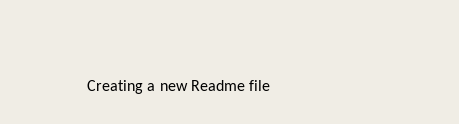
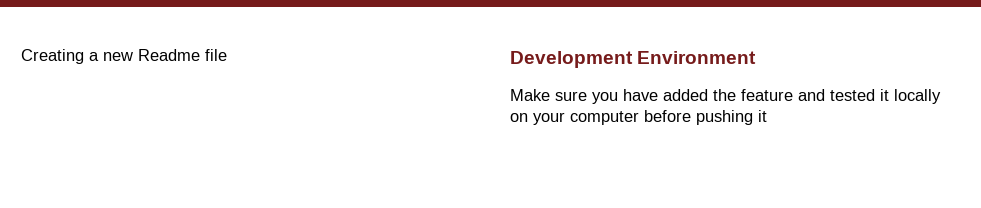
+ Development Environment
+ Make sure you have added the feature and tested it locally on your computer before pushing it

